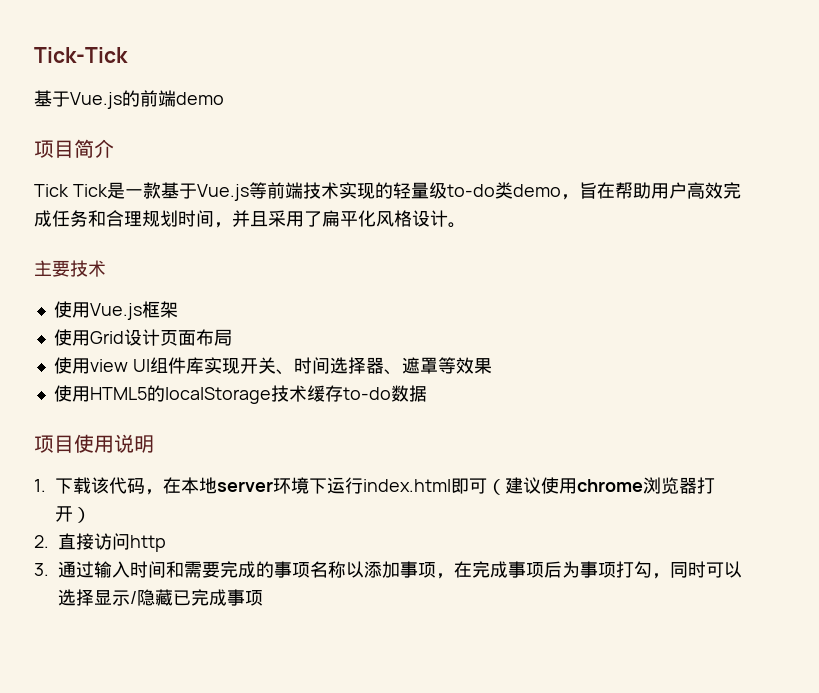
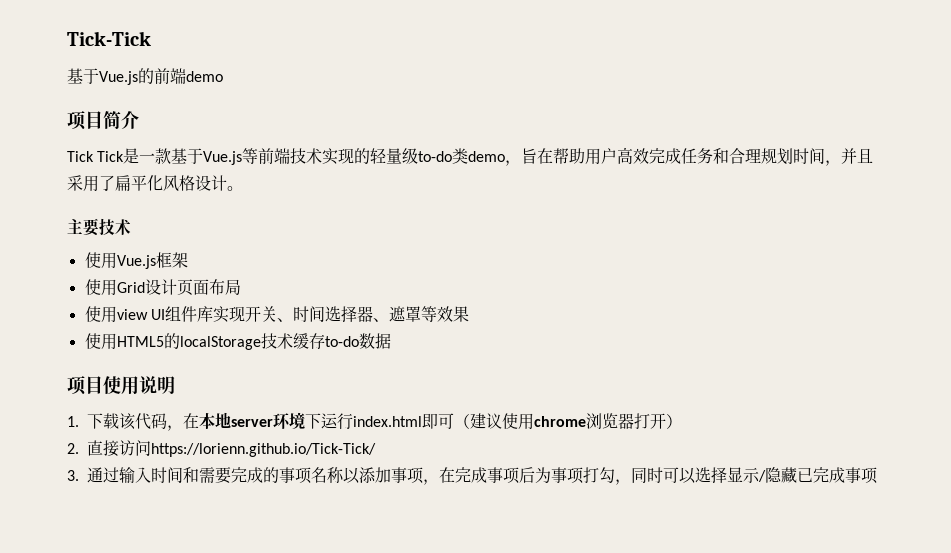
- 2.直接访问http
+ 2.直接访问https://lorienn.github.io/Tick-Tick/

